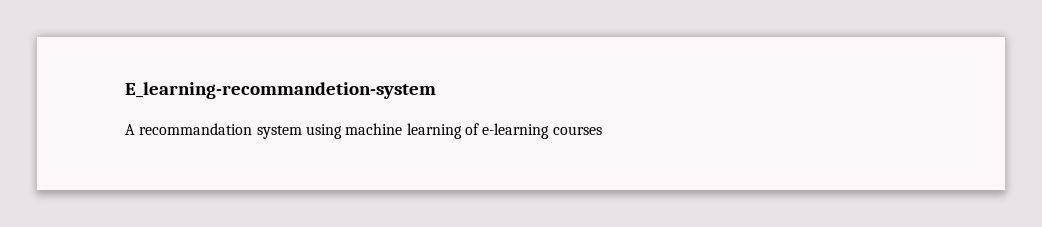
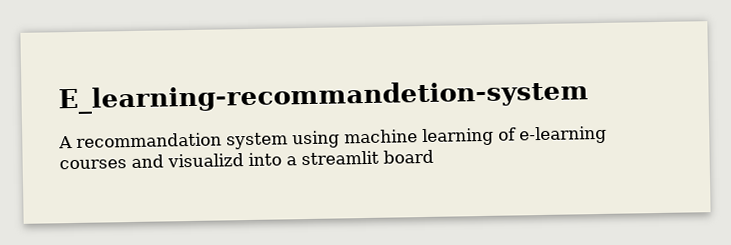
- A recommandation system using machine learning of e-learning courses
+ A recommandation system using machine learning of e-learning courses and visualizd into a streamlit board

